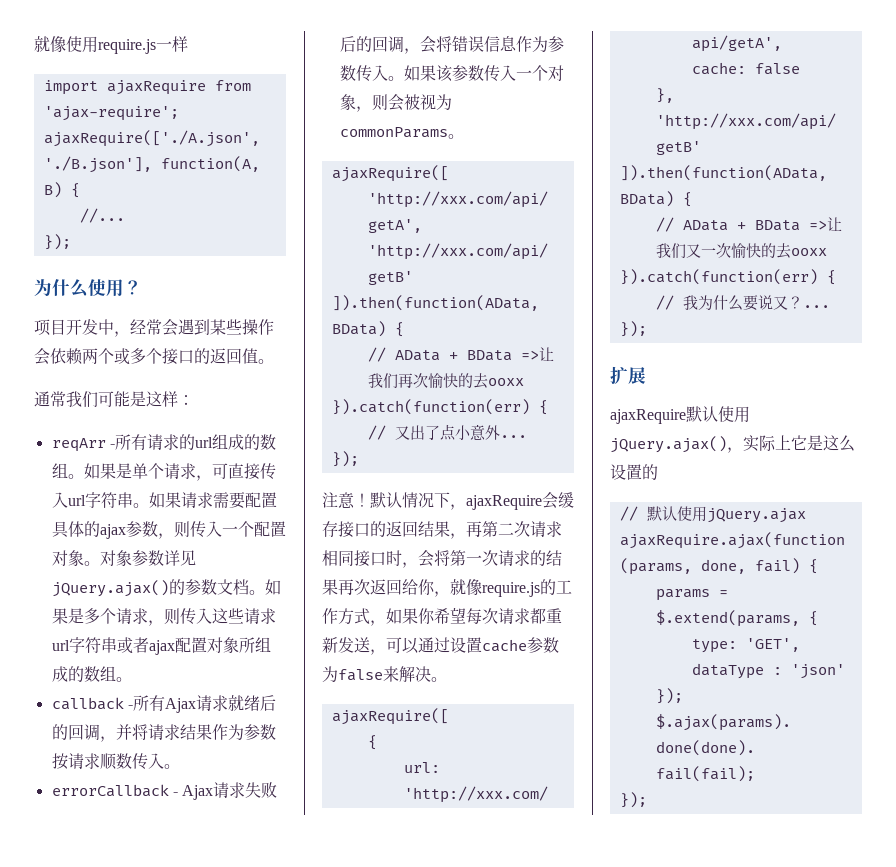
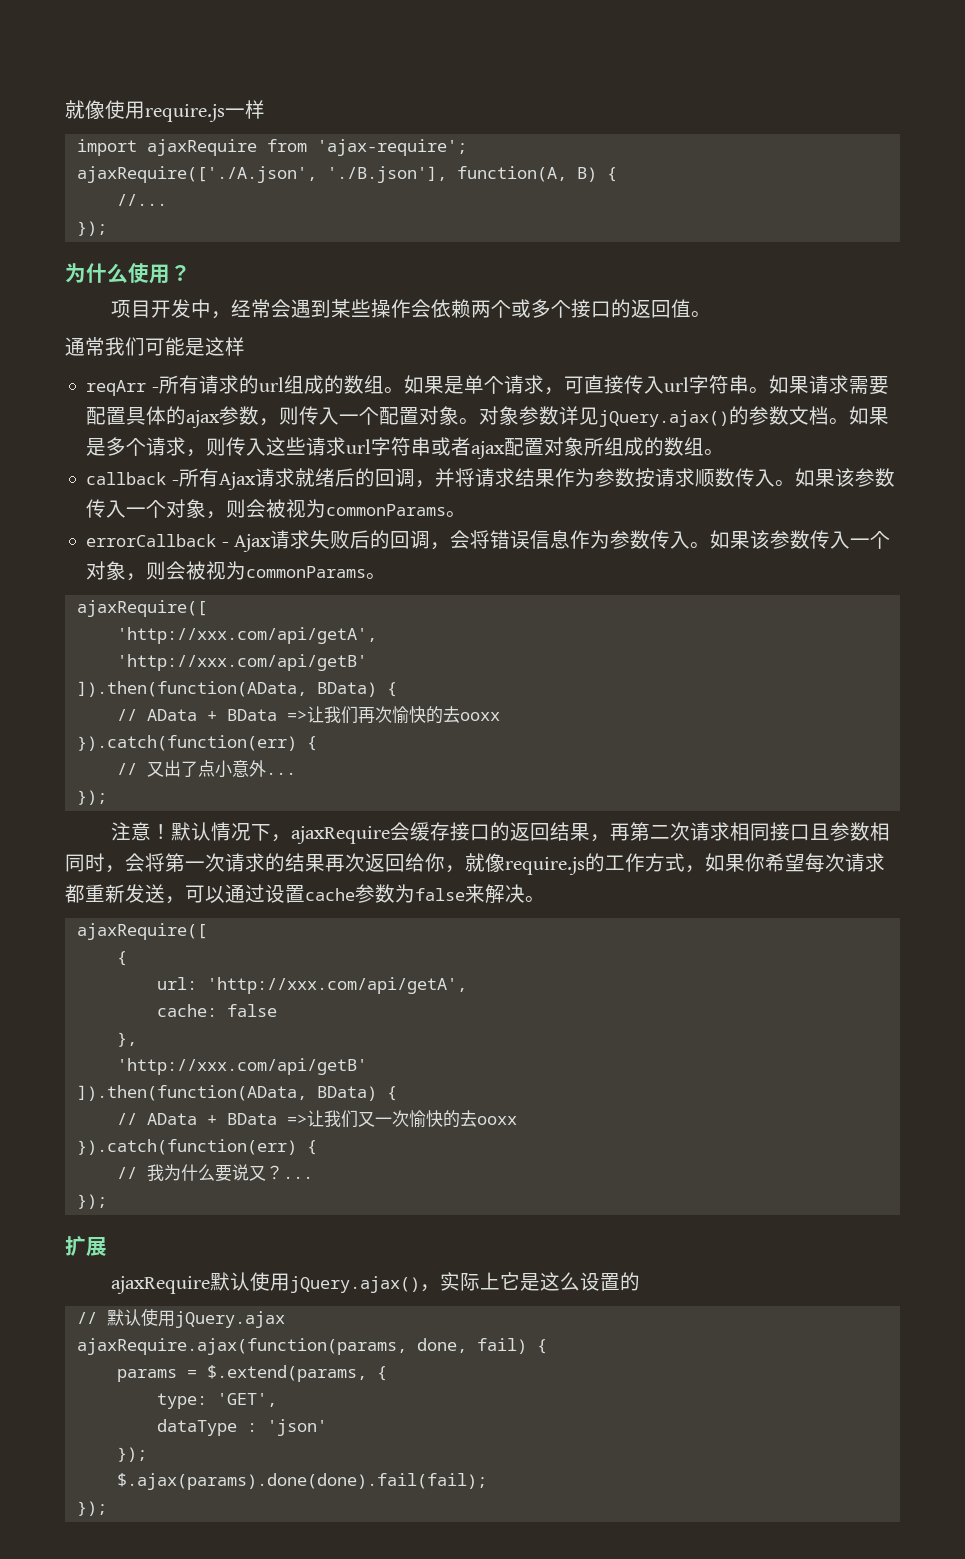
- 通常我们可能是这样：
+ 通常我们可能是这样
- callback -所有Ajax请求就绪后的回调，并将请求结果作为参数按请求顺数传入。
+ callback -所有Ajax请求就绪后的回调，并将请求结果作为参数按请求顺数传入。如果该参数传入一个对象，则会被视为commonParams。
- 默认情况下，ajaxRequire会缓存接口的返回结果，再第二次请求相同接口时，会将第一次请求的结果再次返回给你，就像require.js的工作方式，如果你希望每次请求都重新发送，可以通过设置cache参数为false来解决。
+ 默认情况下，ajaxRequire会缓存接口的返回结果，再第二次请求相同接口且参数相同时，会将第一次请求的结果再次返回给你，就像require.js的工作方式，如果你希望每次请求都重新发送，可以通过设置cache参数为false来解决。

